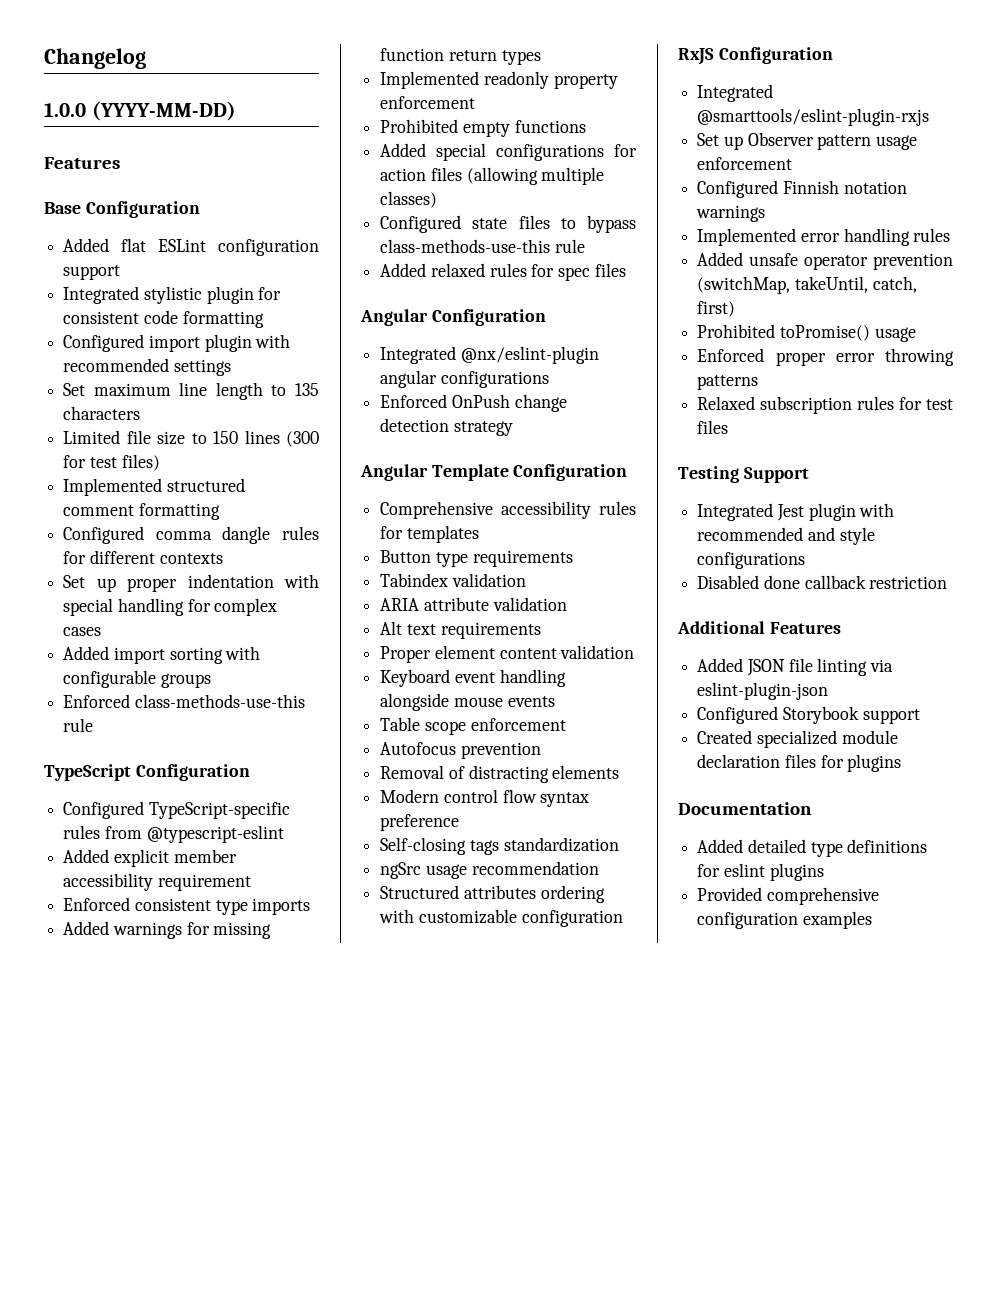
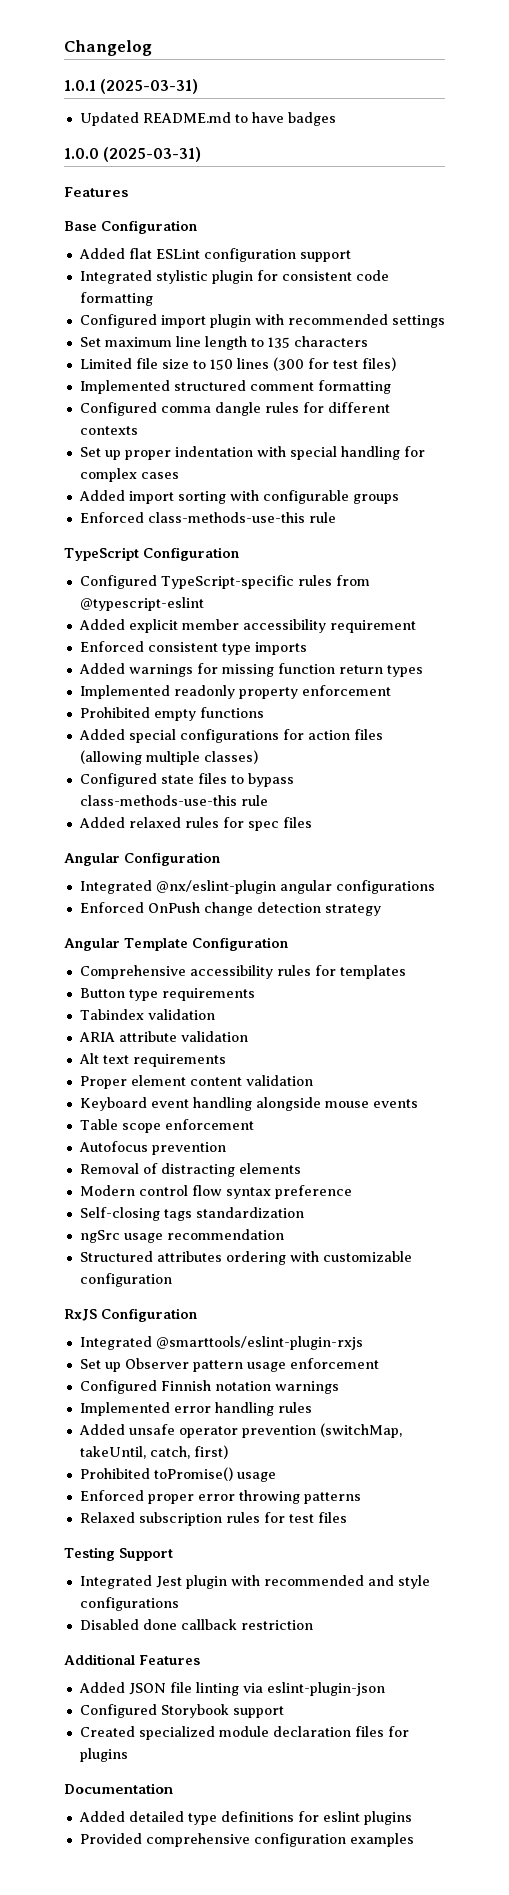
+ 1.0.1 (2025-03-31)
+ Updated README.md to have badges
- 1.0.0 (YYYY-MM-DD)
+ 1.0.0 (2025-03-31)

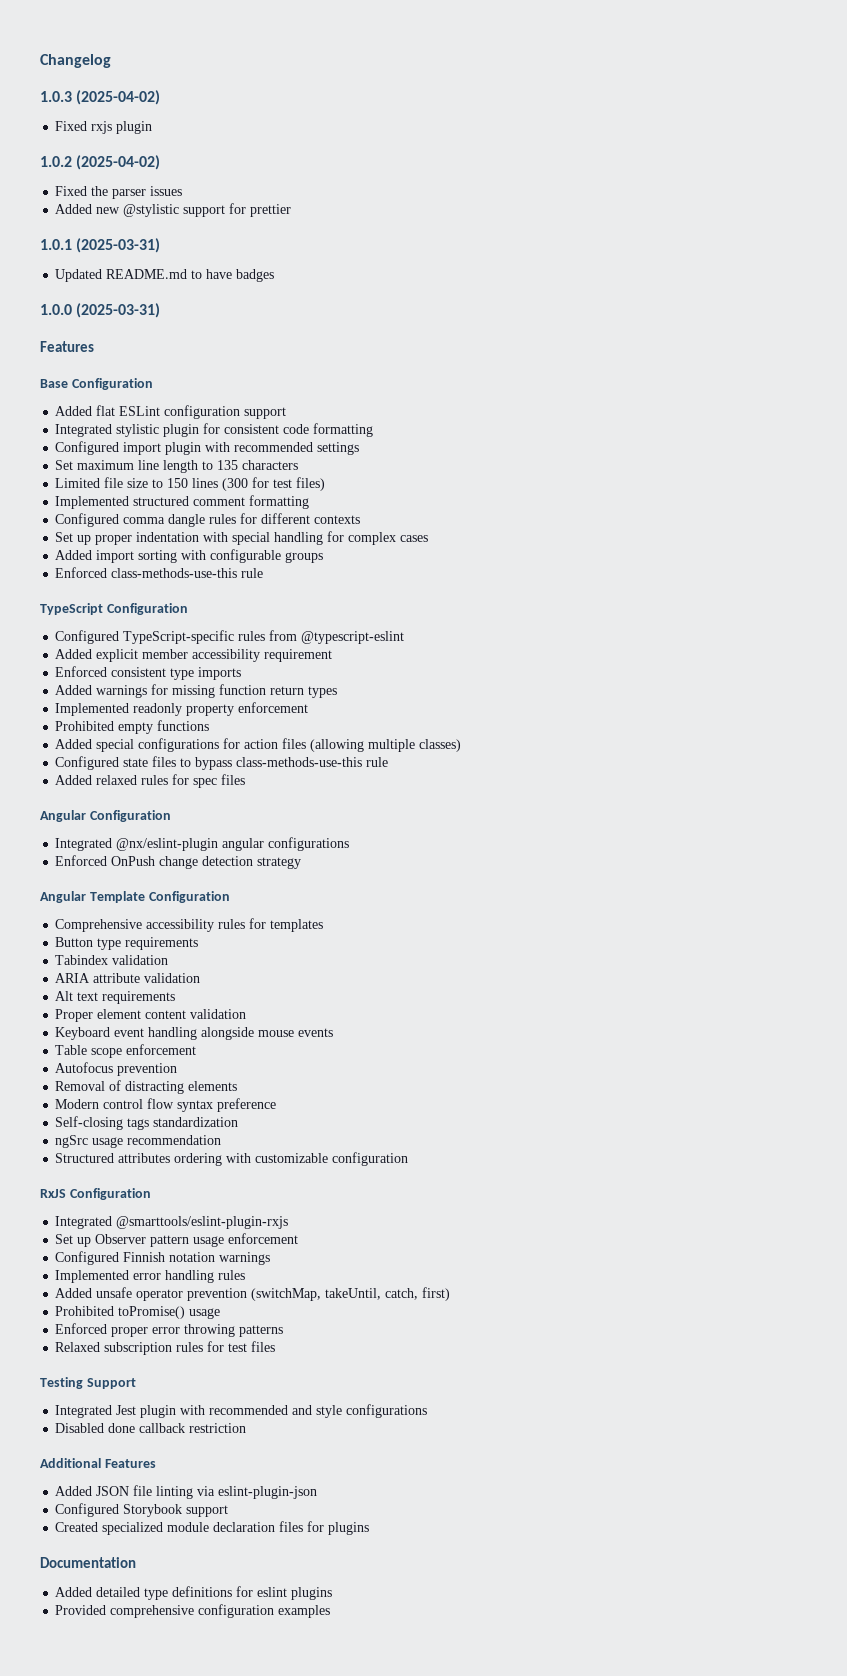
+ 1.0.3 (2025-04-02)
+ Fixed rxjs plugin
+ 1.0.2 (2025-04-02)
+ Fixed the parser issues
+ Added new @stylistic support for prettier

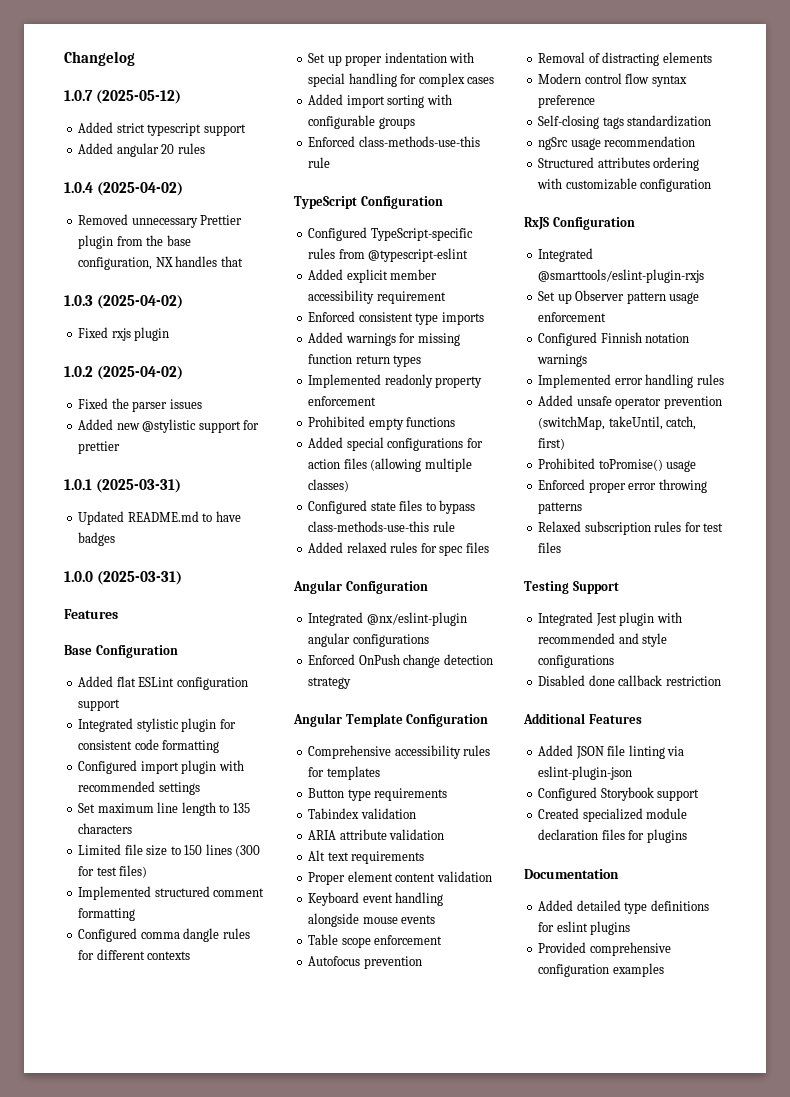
+ 1.0.7 (2025-05-12)
+ Added strict typescript support
+ Added angular 20 rules
+ 1.0.4 (2025-04-02)
+ Removed unnecessary Prettier plugin from the base configuration, NX handles that

